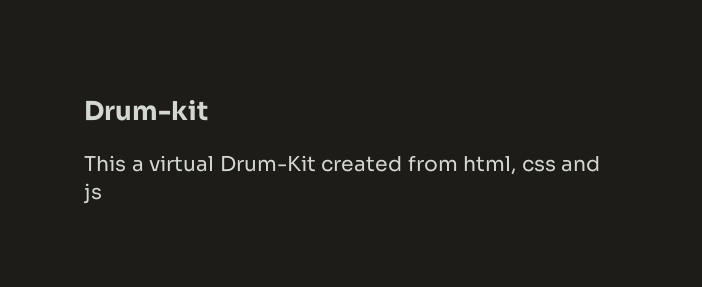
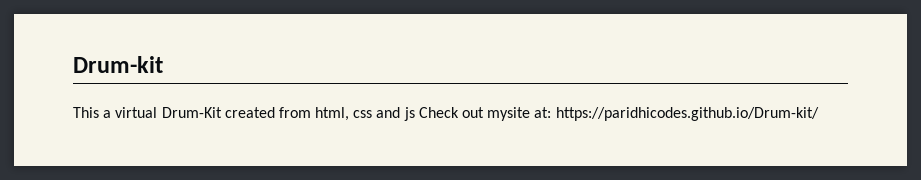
- This a virtual Drum-Kit created from html, css and js
+ This a virtual Drum-Kit created from html, css and js Check out mysite at: https://paridhicodes.github.io/Drum-kit/

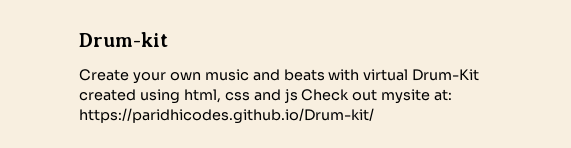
- This a virtual Drum-Kit created from html, css and js Check out mysite at: https://paridhicodes.github.io/Drum-kit/
+ Create your own music and beats with virtual Drum-Kit created using html, css and js Check out mysite at: https://paridhicodes.github.io/Drum-kit/

